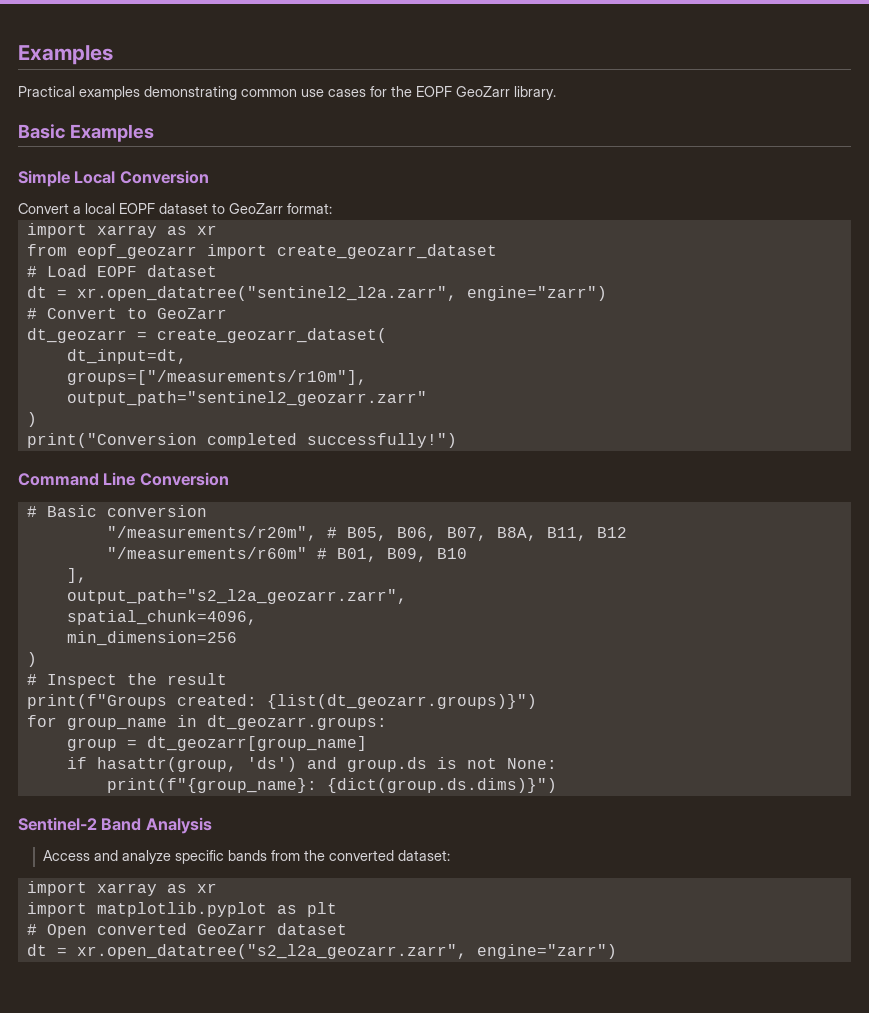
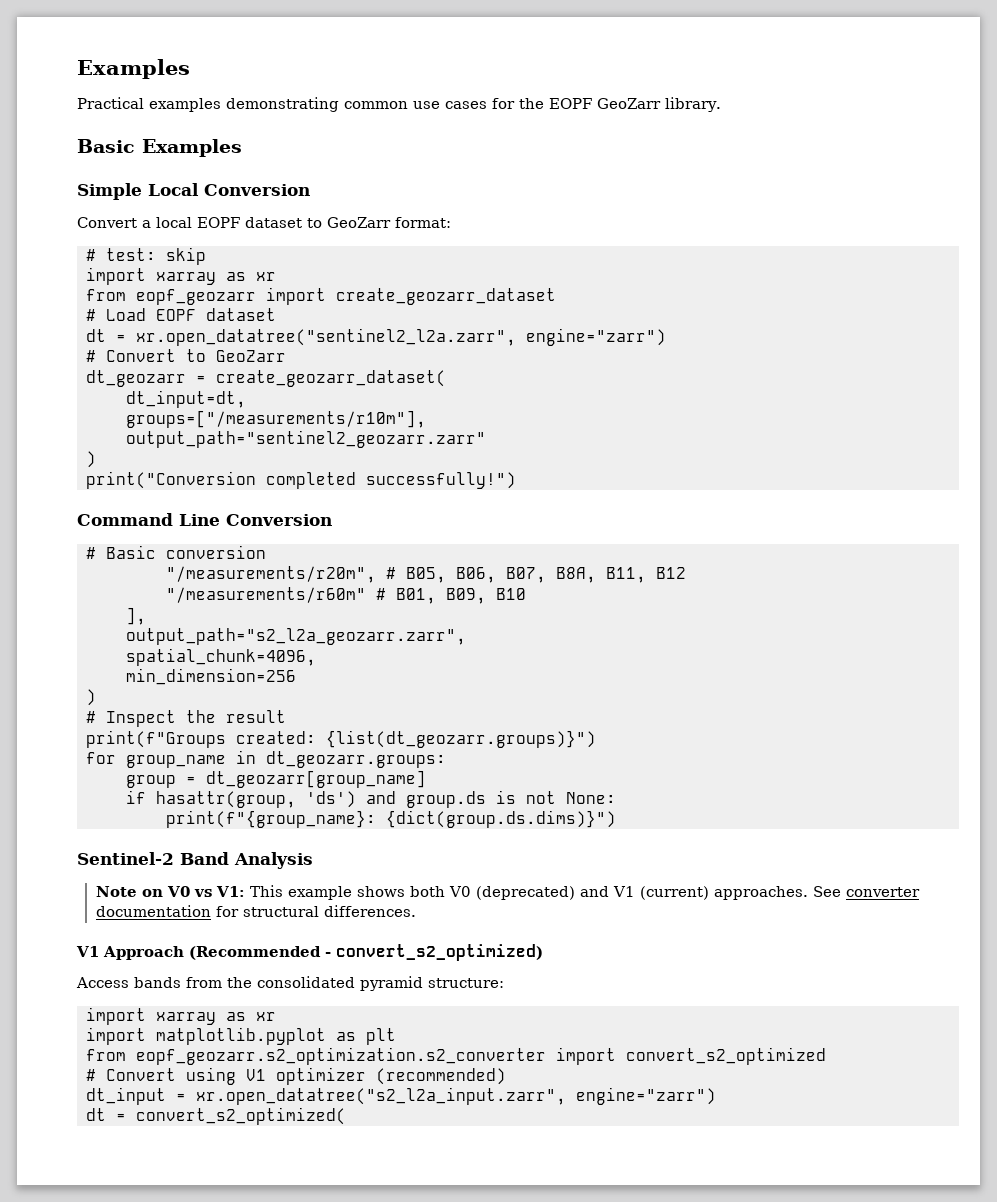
+ # test: skip
- Access and analyze specific bands from the converted dataset:
+ Note on V0 vs V1: This example shows both V0 (deprecated) and V1 (current) approaches. See converter documentation for structural differences.
+ V1 Approach (Recommended - convert_s2_optimized)
+ Access bands from the consolidated pyramid structure:
- # Open converted GeoZarr dataset
- dt = xr.open_datatree("s2_l2a_geozarr.zarr", engine="zarr")
+ from eopf_geozarr.s2_optimization.s2_converter import convert_s2_optimized
+ # Convert using V1 optimizer (recommended)
+ dt_input = xr.open_datatree("s2_l2a_input.zarr", engine="zarr")
+ dt = convert_s2_optimized(

